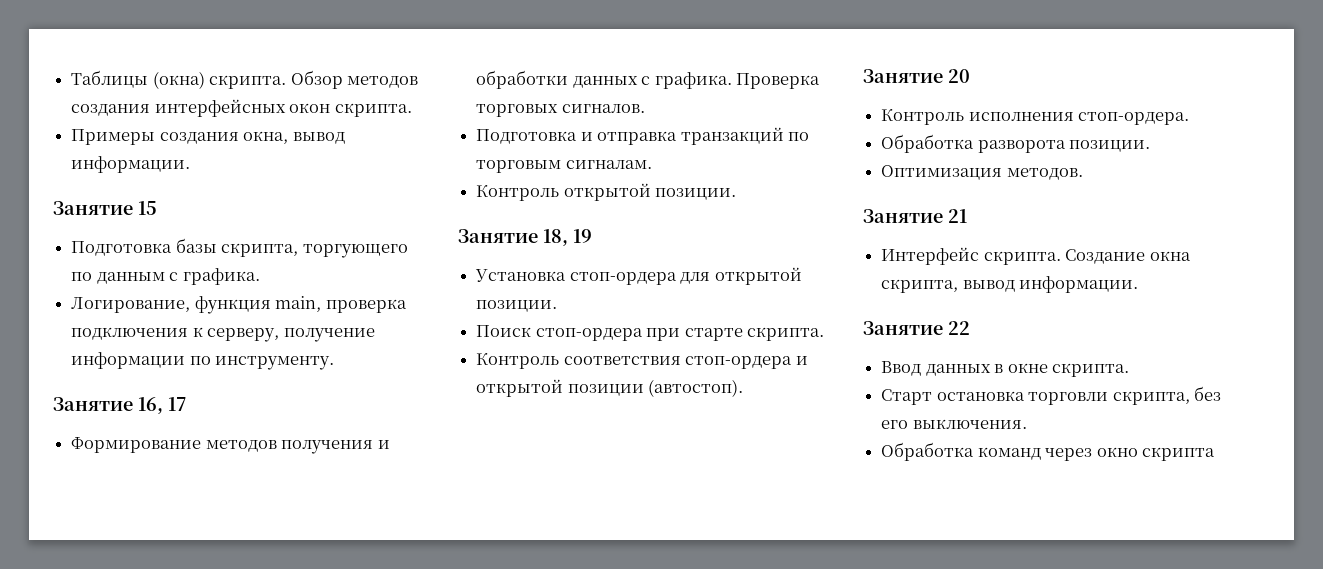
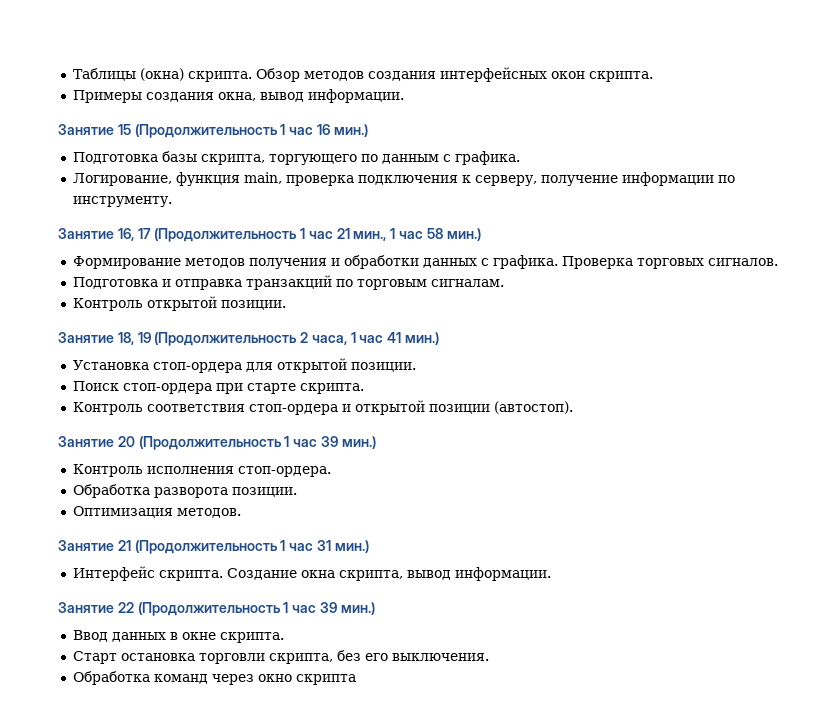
- Занятие 15
+ Занятие 15 (Продолжительность 1 час 16 мин.)
- Занятие 16, 17
+ Занятие 16, 17 (Продолжительность 1 час 21 мин., 1 час 58 мин.)
- Занятие 18, 19
+ Занятие 18, 19 (Продолжительность 2 часа, 1 час 41 мин.)
- Занятие 20
+ Занятие 20 (Продолжительность 1 час 39 мин.)
- Занятие 21
+ Занятие 21 (Продолжительность 1 час 31 мин.)
- Занятие 22
+ Занятие 22 (Продолжительность 1 час 39 мин.)

